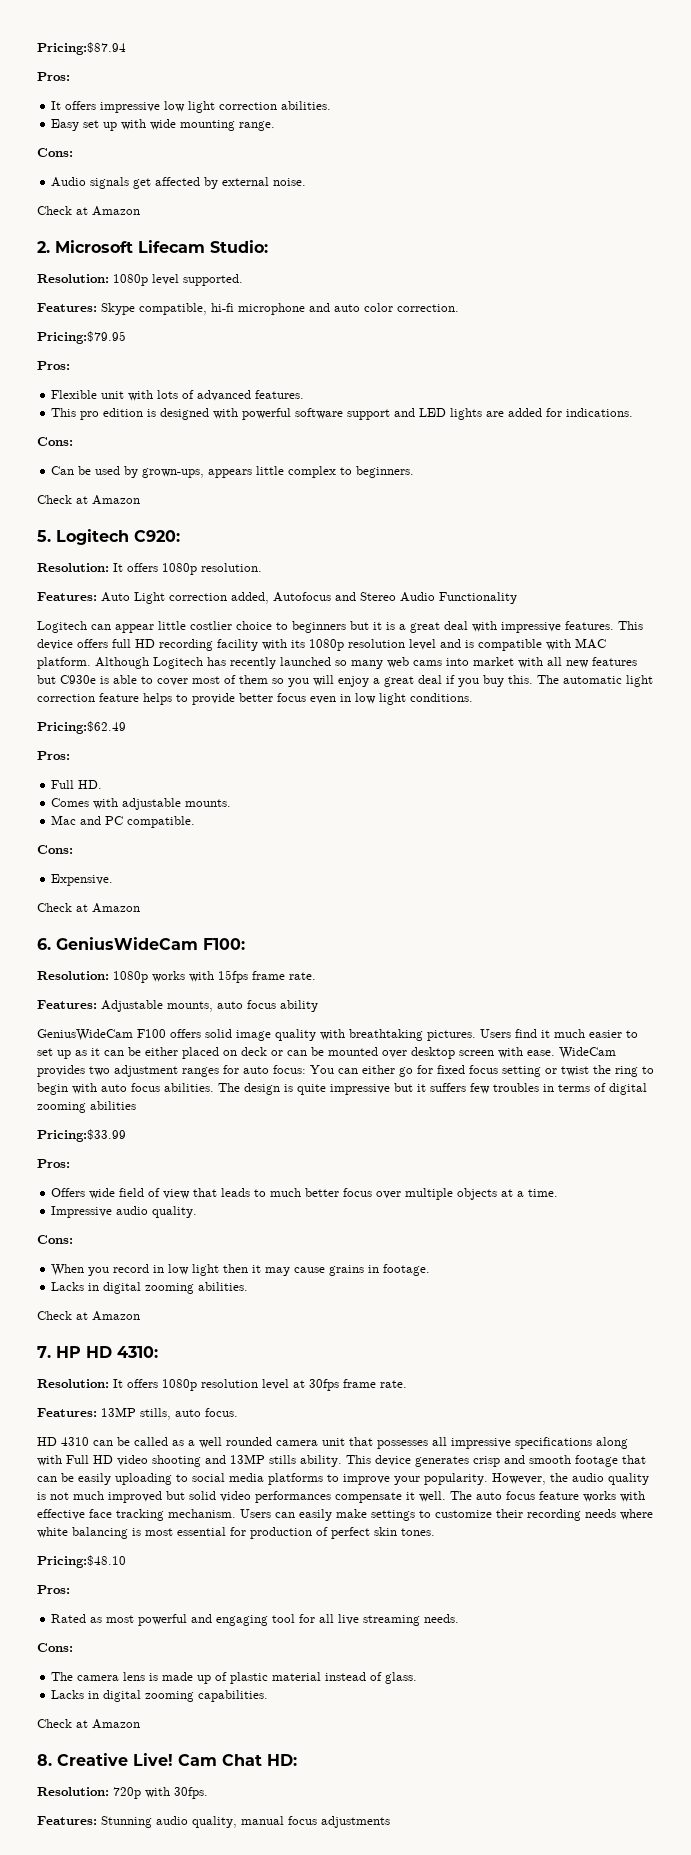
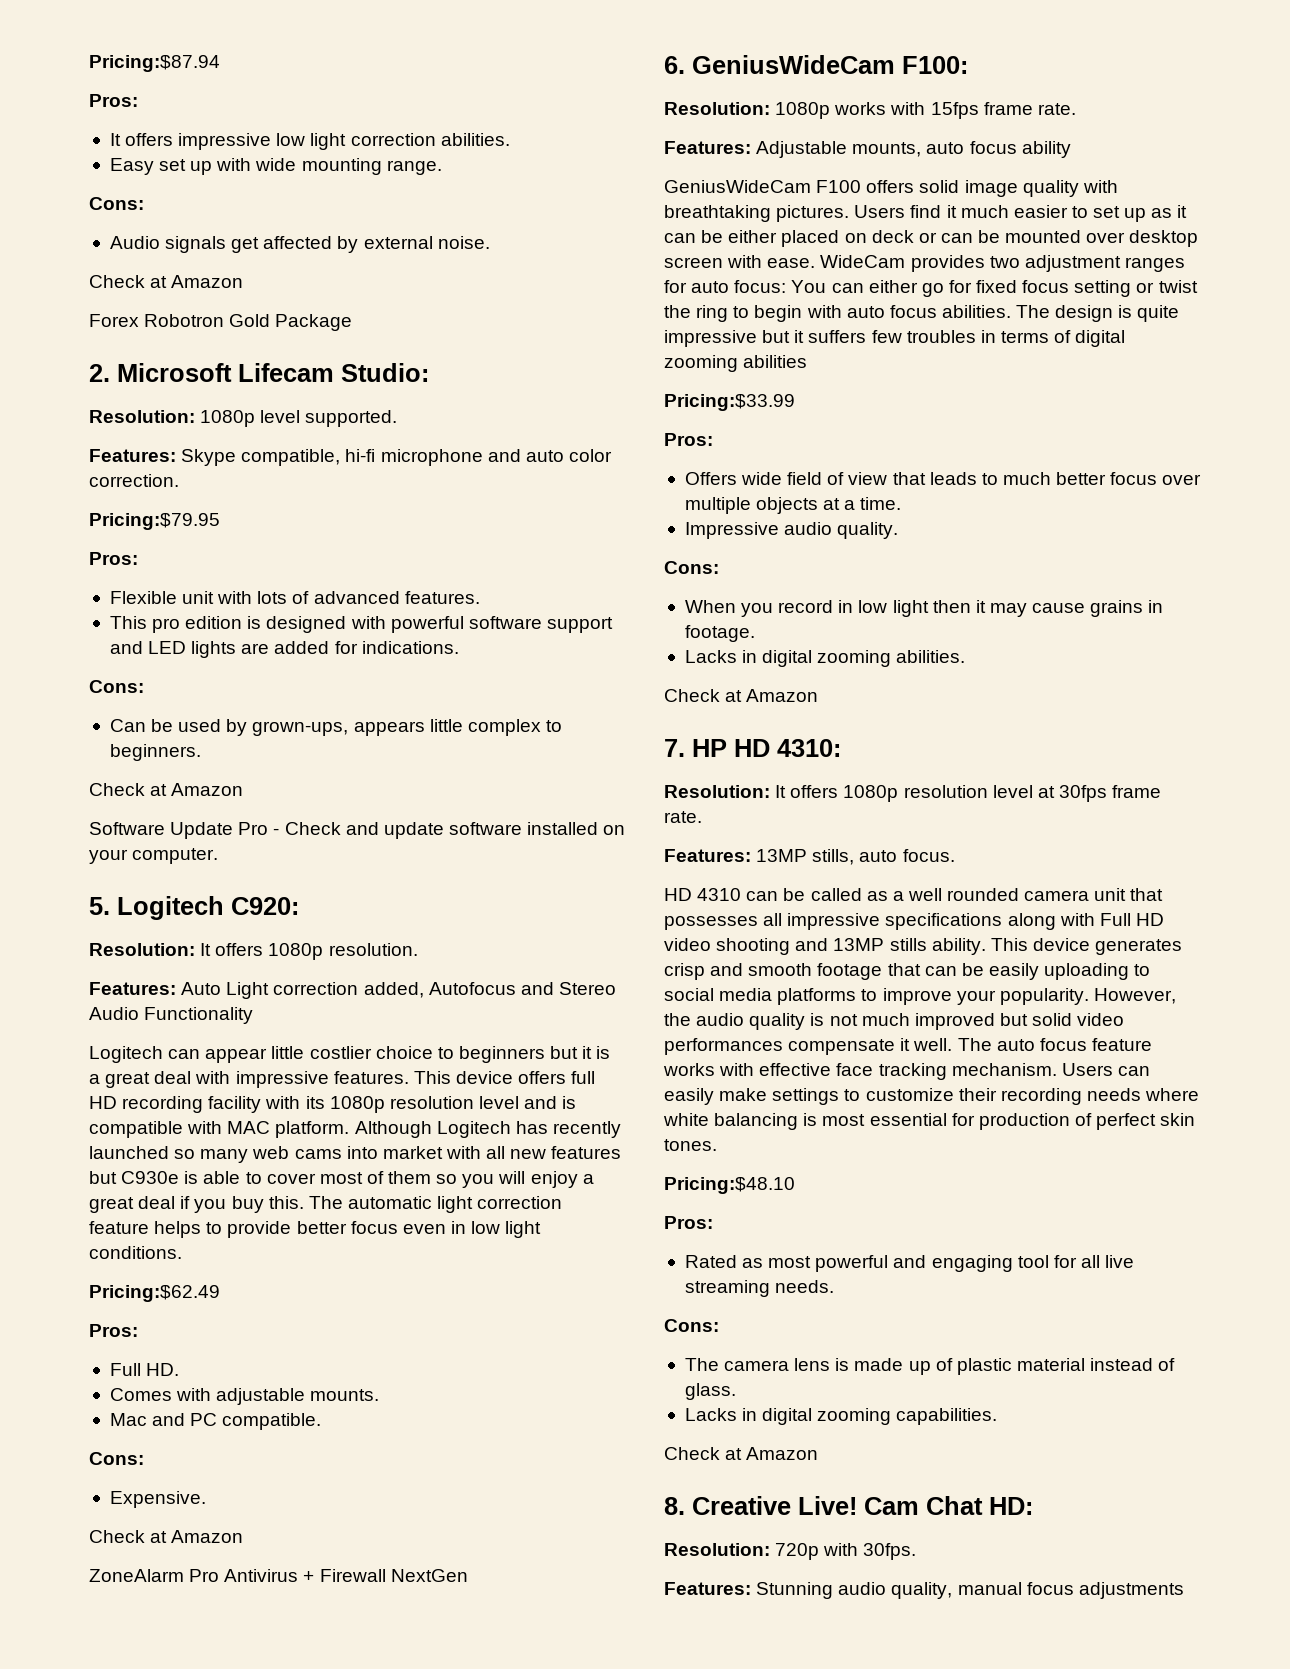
+ Forex Robotron Gold Package
+ Software Update Pro - Check and update software installed on your computer.
+ ZoneAlarm Pro Antivirus + Firewall NextGen

